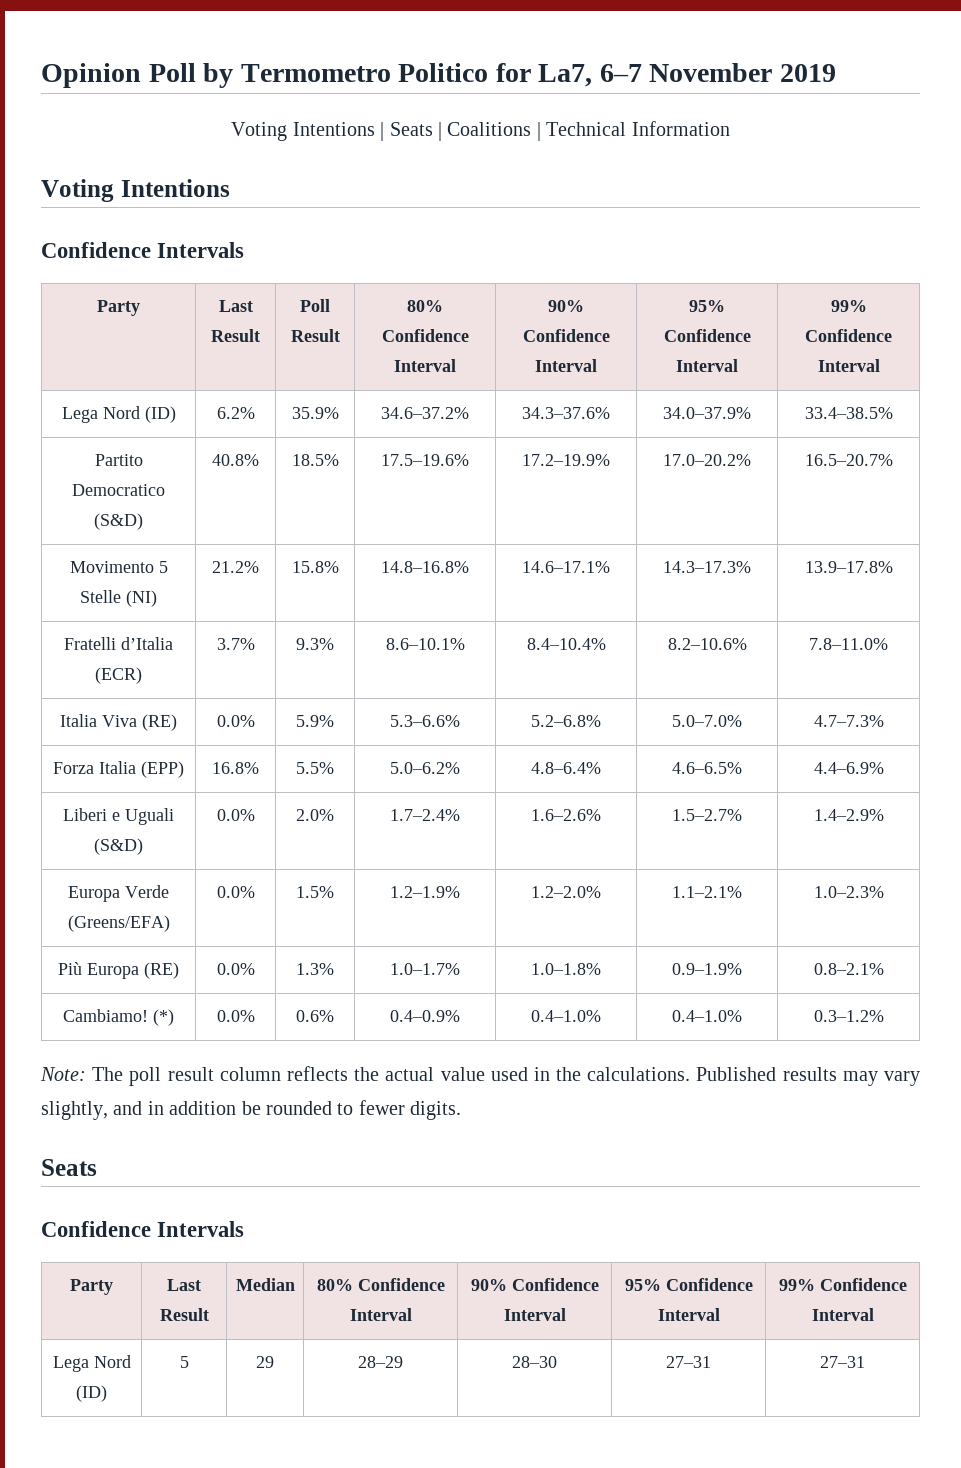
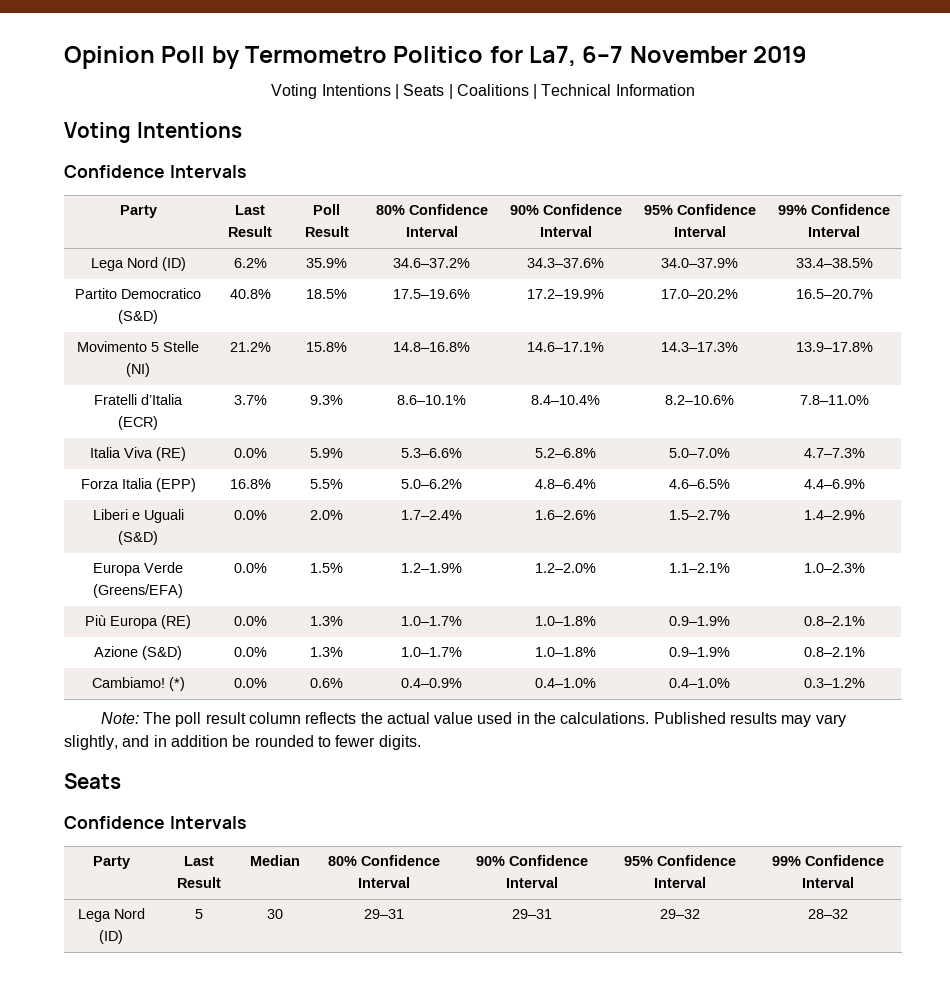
+ Azione (S&D) | 0.0% | 1.3% | 1.0–1.7% | 1.0–1.8% | 0.9–1.9% | 0.8–2.1%
- Lega Nord (ID) | 5 | 29 | 28–29 | 28–30 | 27–31 | 27–31
+ Lega Nord (ID) | 5 | 30 | 29–31 | 29–31 | 29–32 | 28–32

